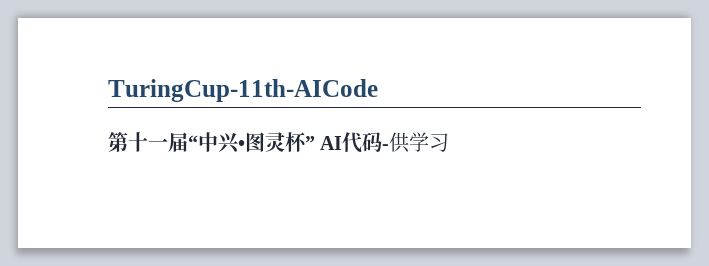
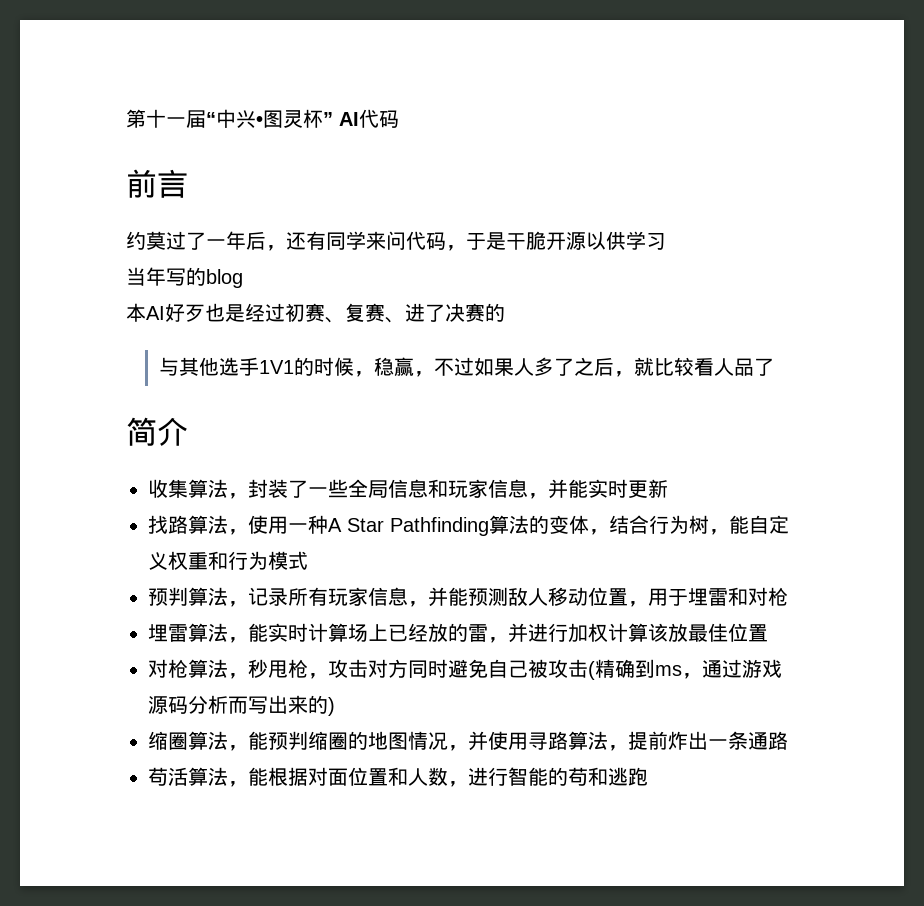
- TuringCup-11th-AICode
- 第十一届“中兴•图灵杯” AI代码-供学习
+ 第十一届“中兴•图灵杯” AI代码
+ 前言
+ 约莫过了一年后，还有同学来问代码，于是干脆开源以供学习
+ 当年写的blog
+ 本AI好歹也是经过初赛、复赛、进了决赛的
+ 与其他选手1V1的时候，稳赢，不过如果人多了之后，就比较看人品了
+ 简介
+ 收集算法，封装了一些全局信息和玩家信息，并能实时更新
+ 找路算法，使用一种A Star Pathfinding算法的变体，结合行为树，能自定义权重和行为模式
+ 预判算法，记录所有玩家信息，并能预测敌人移动位置，用于埋雷和对枪
+ 埋雷算法，能实时计算场上已经放的雷，并进行加权计算该放最佳位置
+ 对枪算法，秒甩枪，攻击对方同时避免自己被攻击(精确到ms，通过游戏源码分析而写出来的)
+ 缩圈算法，能预判缩圈的地图情况，并使用寻路算法，提前炸出一条通路
+ 苟活算法，能根据对面位置和人数，进行智能的苟和逃跑

